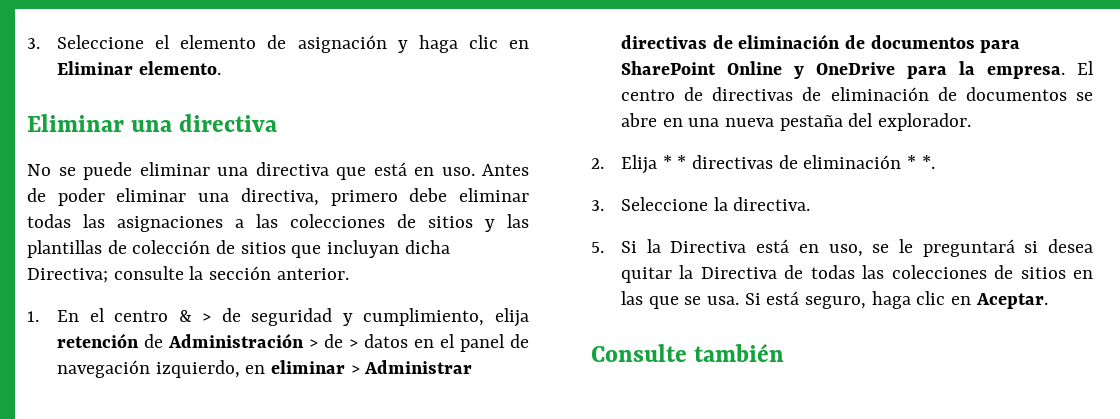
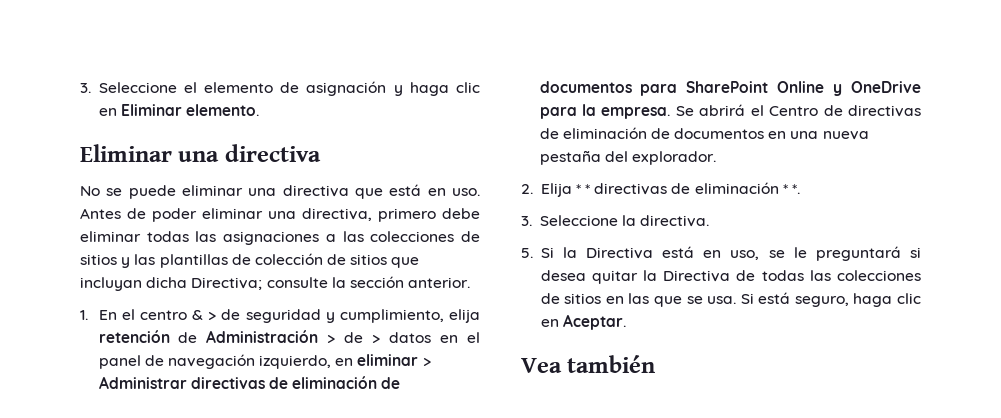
- El centro de directivas de eliminación de documentos se abre en una nueva pestaña del explorador.
+ Se abrirá el Centro de directivas de eliminación de documentos en una nueva pestaña del explorador.
- Consulte también
+ Vea también

